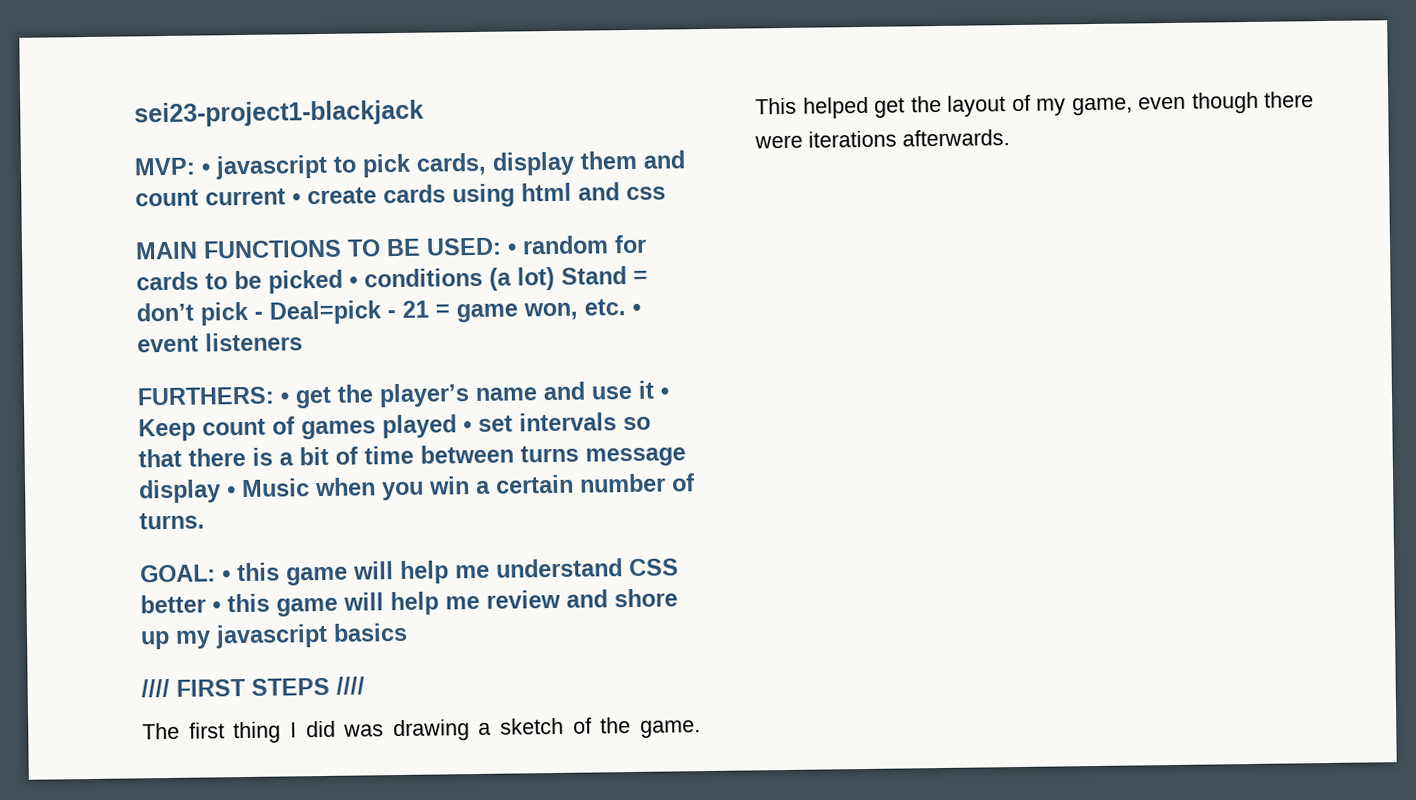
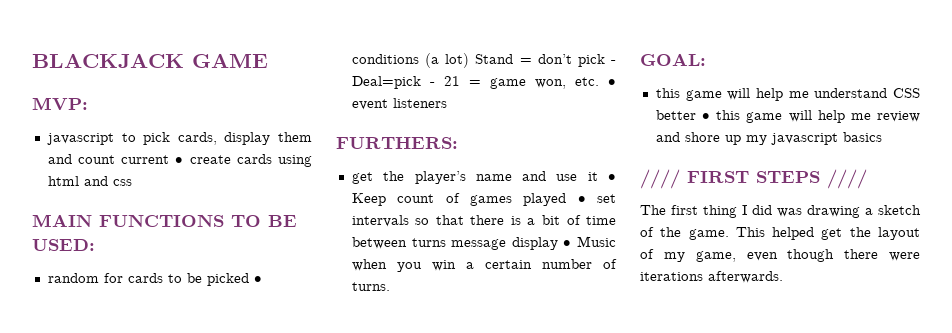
- sei23-project1-blackjack
+ BLACKJACK GAME
- MVP: • javascript to pick cards, display them and count current • create cards using html and css
+ MVP:
+ javascript to pick cards, display them and count current • create cards using html and css
- MAIN FUNCTIONS TO BE USED: • random for cards to be picked • conditions (a lot) Stand = don’t pick - Deal=pick - 21 = game won, etc. • event listeners
+ MAIN FUNCTIONS TO BE USED:
+ random for cards to be picked • conditions (a lot) Stand = don’t pick - Deal=pick - 21 = game won, etc. • event listeners
- FURTHERS: • get the player’s name and use it • Keep count of games played • set intervals so that there is a bit of time between turns message display • Music when you win a certain number of turns.
+ FURTHERS:
+ get the player’s name and use it • Keep count of games played • set intervals so that there is a bit of time between turns message display • Music when you win a certain number of turns.
- GOAL: • this game will help me understand CSS better • this game will help me review and shore up my javascript basics
+ GOAL:
+ this game will help me understand CSS better • this game will help me review and shore up my javascript basics

